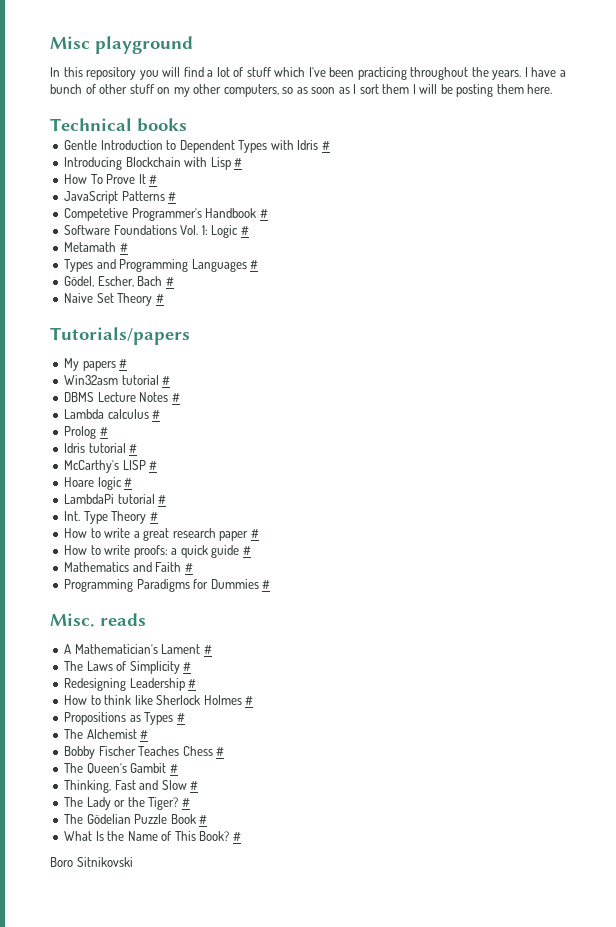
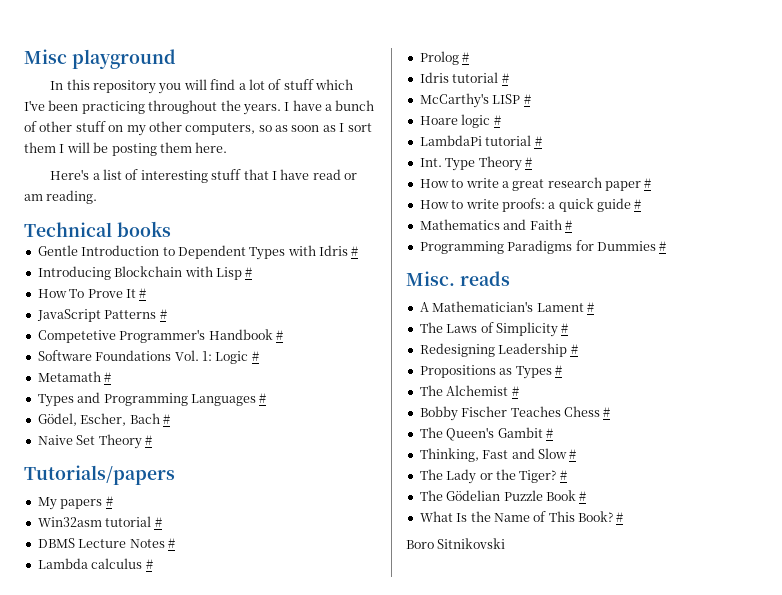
+ Here's a list of interesting stuff that I have read or am reading.
- How to think like Sherlock Holmes #

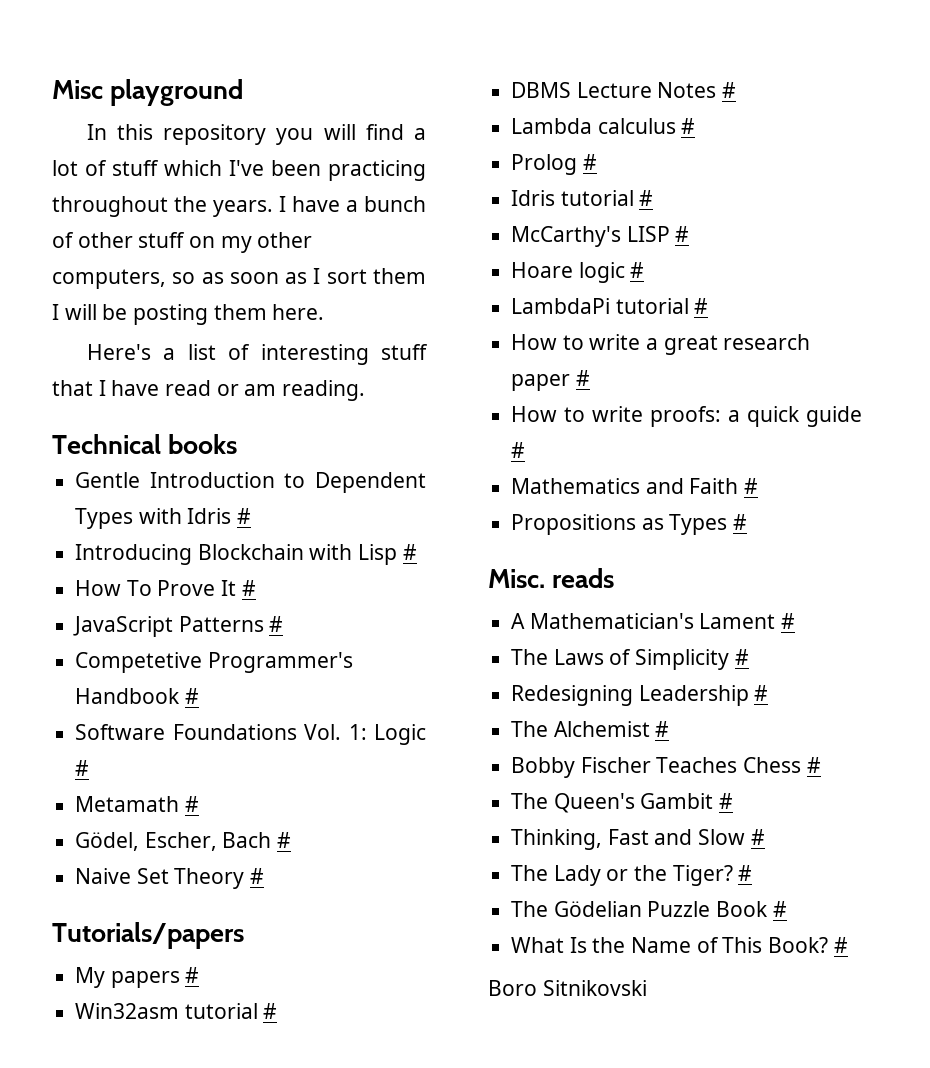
- Types and Programming Languages #
- Int. Type Theory #
- Programming Paradigms for Dummies #
+ Propositions as Types #
- Propositions as Types #

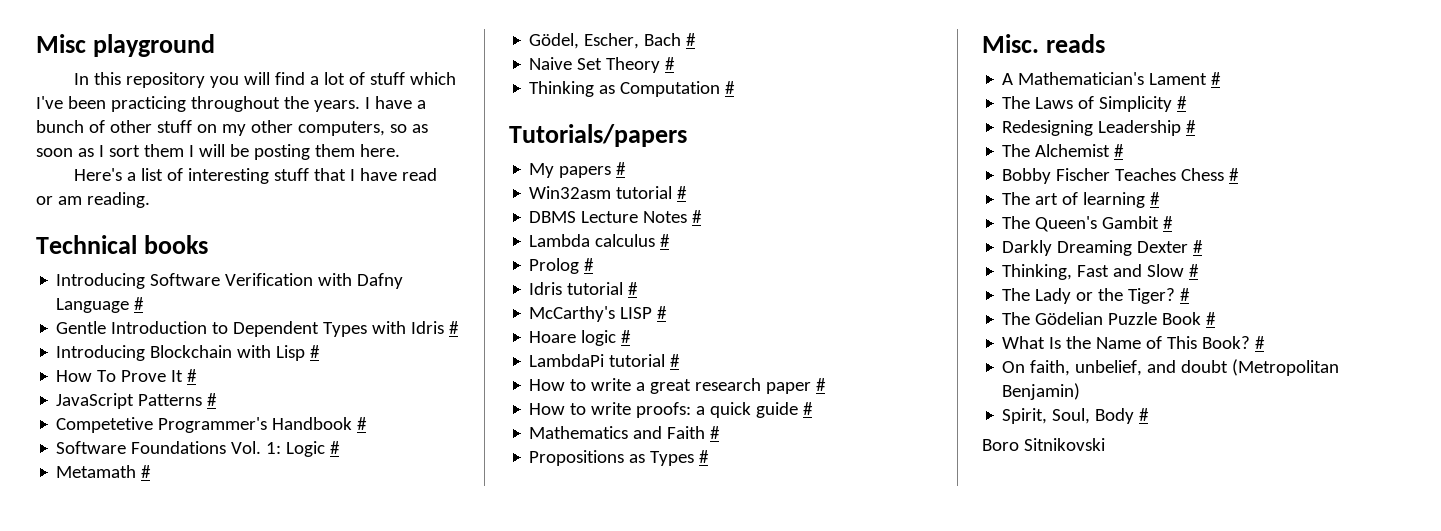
+ Introducing Software Verification with Dafny Language #
+ Thinking as Computation #
+ The art of learning #
+ Darkly Dreaming Dexter #
+ On faith, unbelief, and doubt (Metropolitan Benjamin)
+ Spirit, Soul, Body #

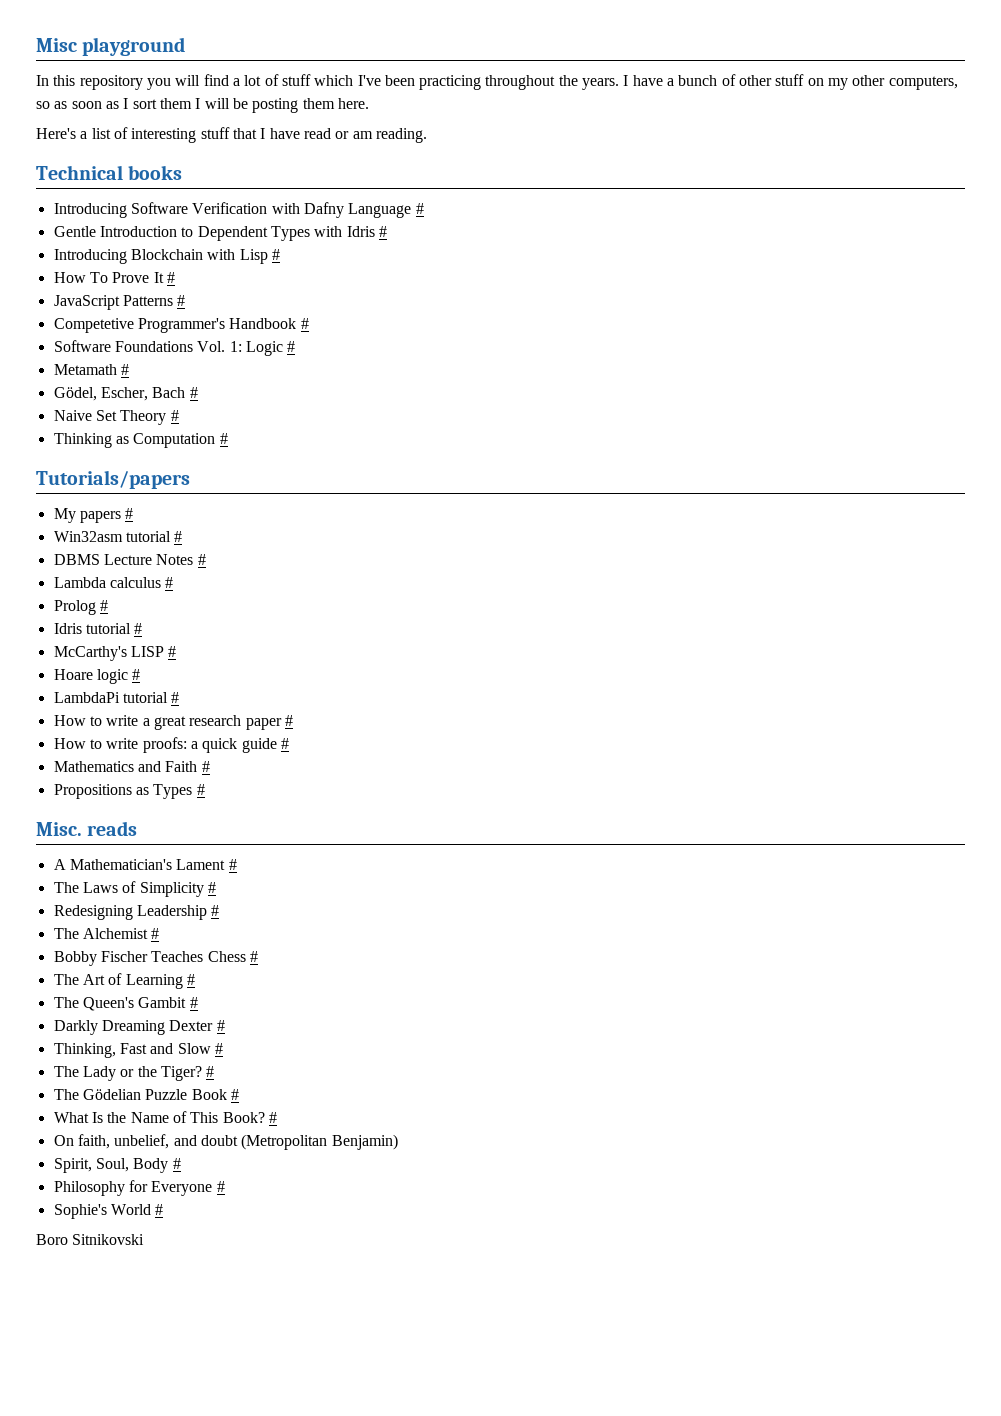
- The art of learning #
+ The Art of Learning #
+ Philosophy for Everyone #
+ Sophie's World #

